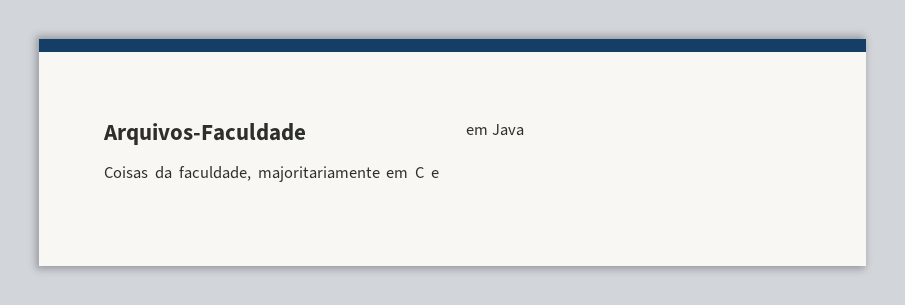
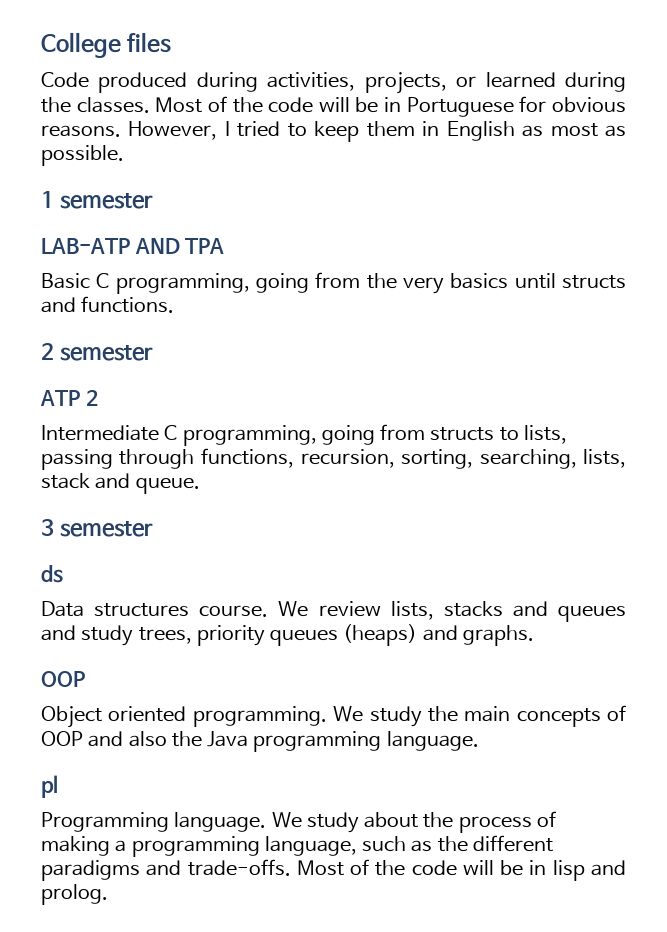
- Arquivos-Faculdade
- Coisas da faculdade, majoritariamente em C e em Java
+ College files
+ Code produced during activities, projects, or learned during the classes. Most of the code will be in Portuguese for obvious reasons. However, I tried to keep them in English as most as possible.
+ 1 semester
+ LAB-ATP AND TPA
+ Basic C programming, going from the very basics until structs and functions.
+ 2 semester
+ ATP 2
+ Intermediate C programming, going from structs to lists, passing through functions, recursion, sorting, searching, lists, stack and queue.
+ 3 semester
+ ds
+ Data structures course. We review lists, stacks and queues and study trees, priority queues (heaps) and graphs.
+ OOP
+ Object oriented programming. We study the main concepts of OOP and also the Java programming language.
+ pl
+ Programming language. We study about the process of making a programming language, such as the different paradigms and trade-offs. Most of the code will be in lisp and prolog.

